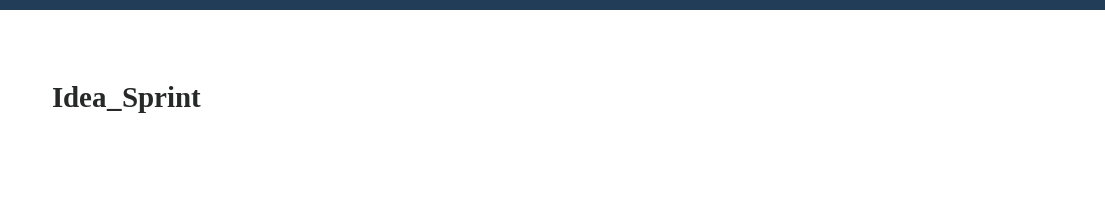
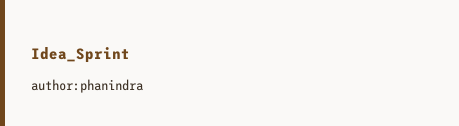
+ author:phanindra

